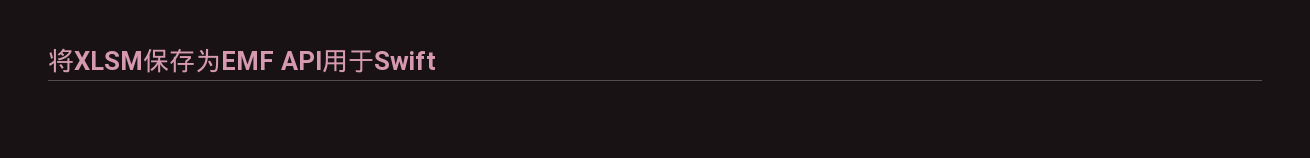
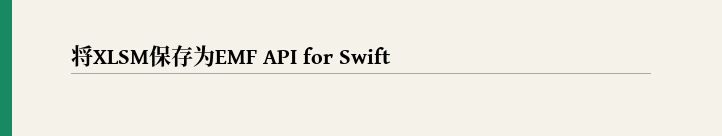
- 将XLSM保存为EMF API用于Swift
+ 将XLSM保存为EMF API for Swift

